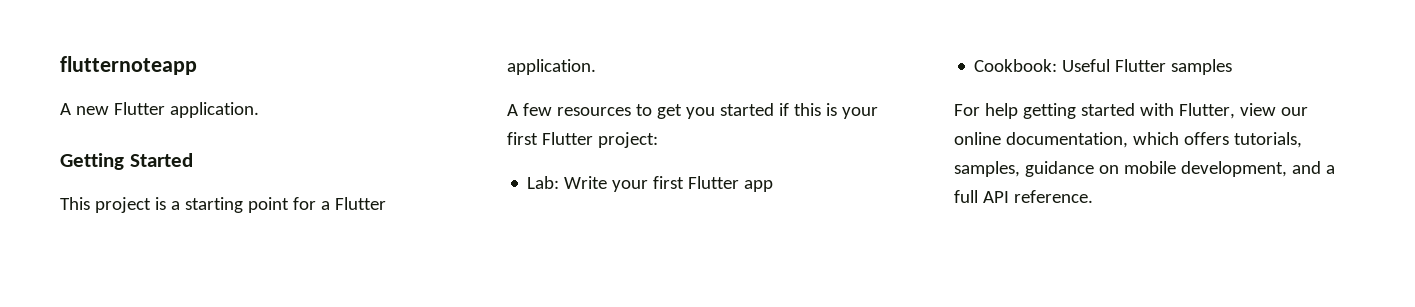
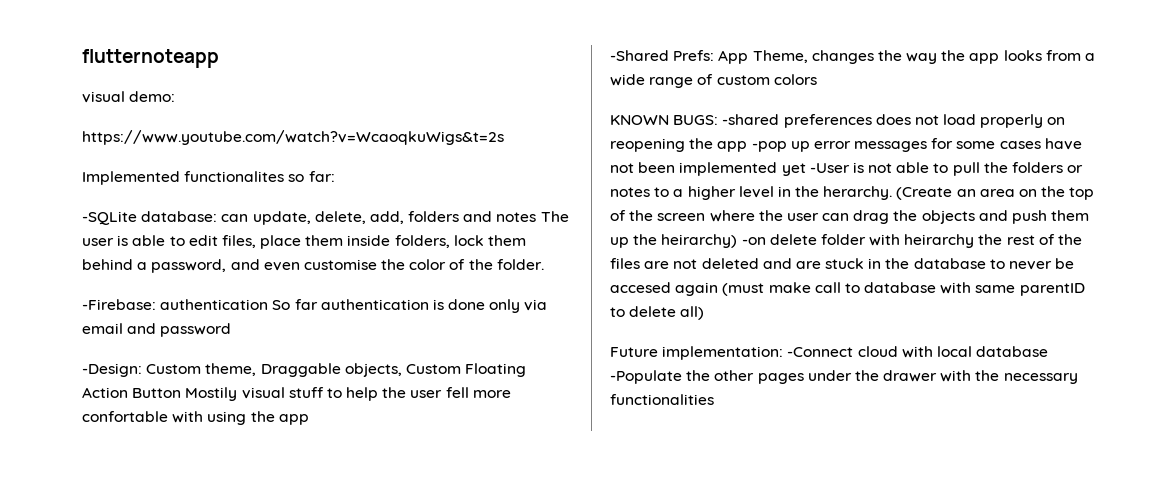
- A new Flutter application.
- Getting Started
- This project is a starting point for a Flutter application.
- A few resources to get you started if this is your first Flutter project:
- Lab: Write your first Flutter app
- Cookbook: Useful Flutter samples
- For help getting started with Flutter, view our online documentation, which offers tutorials, samples, guidance on mobile development, and a full API reference.
+ visual demo:
+ https://www.youtube.com/watch?v=WcaoqkuWigs&t=2s
+ Implemented functionalites so far:
+ -SQLite database: can update, delete, add, folders and notes The user is able to edit files, place them inside folders, lock them behind a password, and even customise the color of the folder.
+ -Firebase: authentication So far authentication is done only via email and password
+ -Design: Custom theme, Draggable objects, Custom Floating Action Button Mostily visual stuff to help the user fell more confortable with using the app
+ -Shared Prefs: App Theme, changes the way the app looks from a wide range of custom colors
+ KNOWN BUGS: -shared preferences does not load properly on reopening the app -pop up error messages for some cases have not been implemented yet -User is not able to pull the folders or notes to a higher level in the herarchy. (Create an area on the top of the screen where the user can drag the objects and push them up the heirarchy) -on delete folder with heirarchy the rest of the files are not deleted and are stuck in the database to never be accesed again (must make call to database with same parentID to delete all)
+ Future implementation: -Connect cloud with local database -Populate the other pages under the drawer with the necessary functionalities

